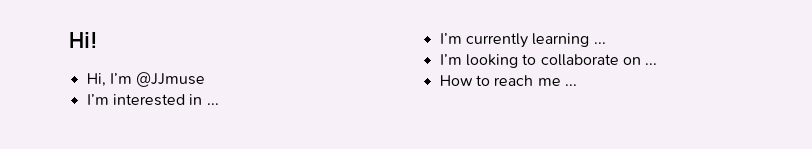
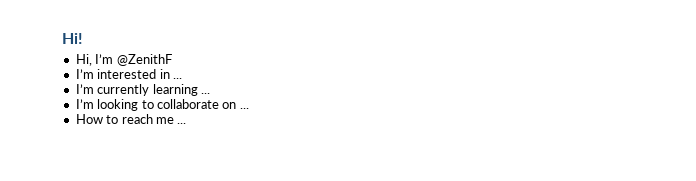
- Hi, I’m @JJmuse
+ Hi, I’m @ZenithF

